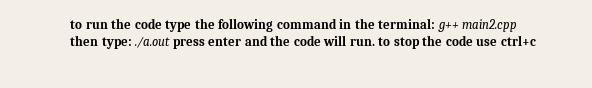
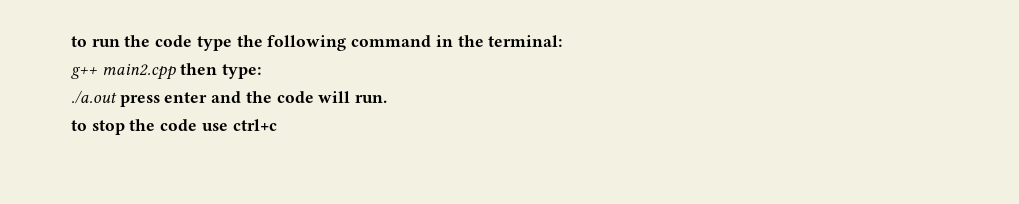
- to run the code type the following command in the terminal: g++ main2.cpp then type: ./a.out press enter and the code will run. to stop the code use ctrl+c
+ to run the code type the following command in the terminal:
+ g++ main2.cpp then type:
+ ./a.out press enter and the code will run.
+ to stop the code use ctrl+c

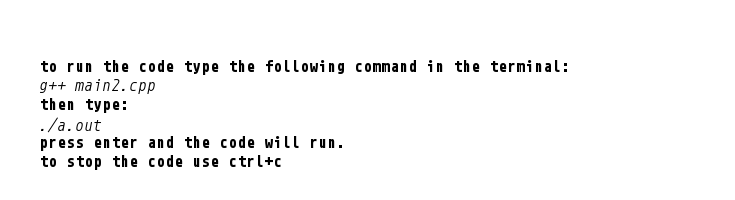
- g++ main2.cpp then type:
+ g++ main2.cpp
+ then type:
- ./a.out press enter and the code will run.
+ ./a.out
+ press enter and the code will run.

